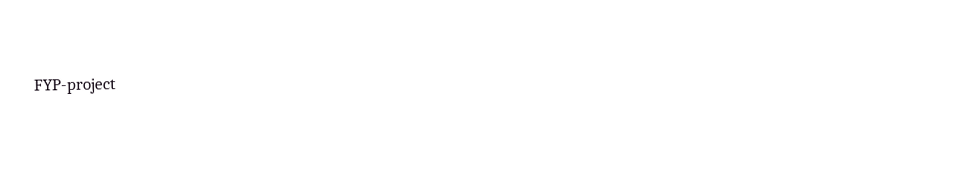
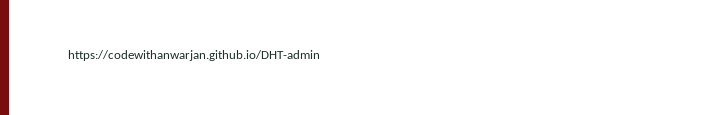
- FYP-project
+ https://codewithanwarjan.github.io/DHT-admin

